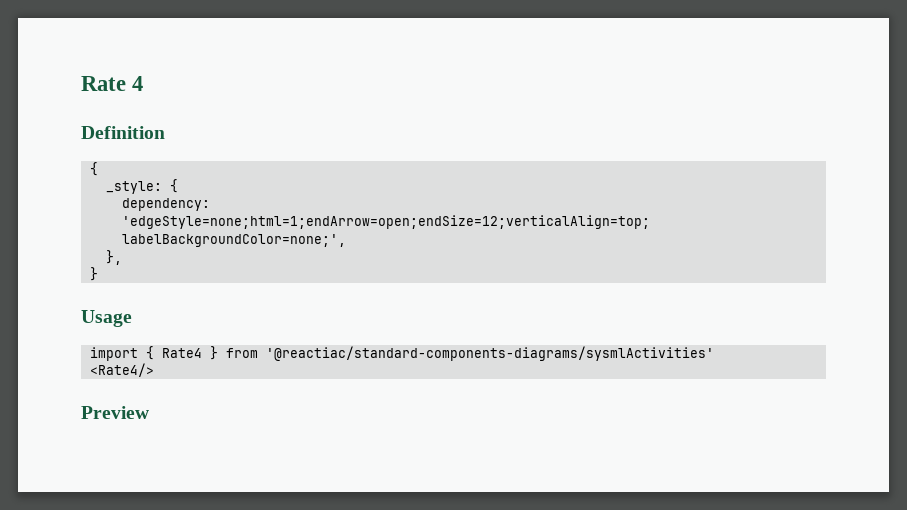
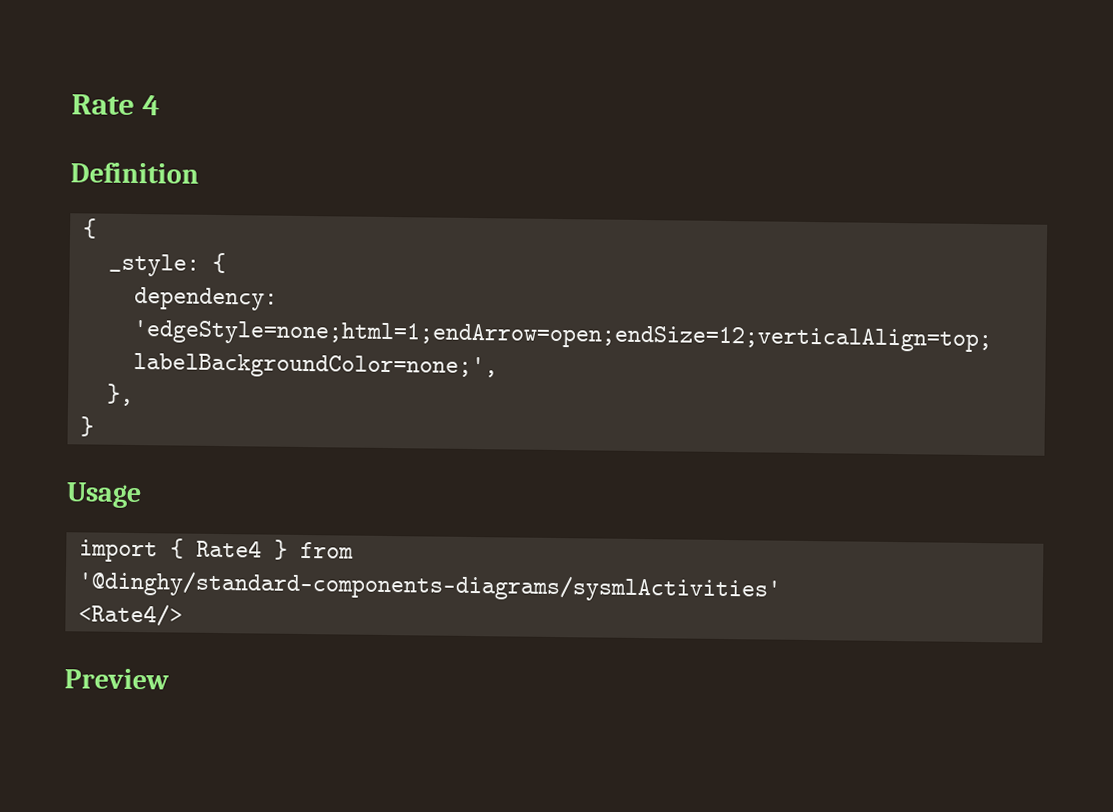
- import { Rate4 } from '@reactiac/standard-components-diagrams/sysmlActivities'
+ import { Rate4 } from '@dinghy/standard-components-diagrams/sysmlActivities'

